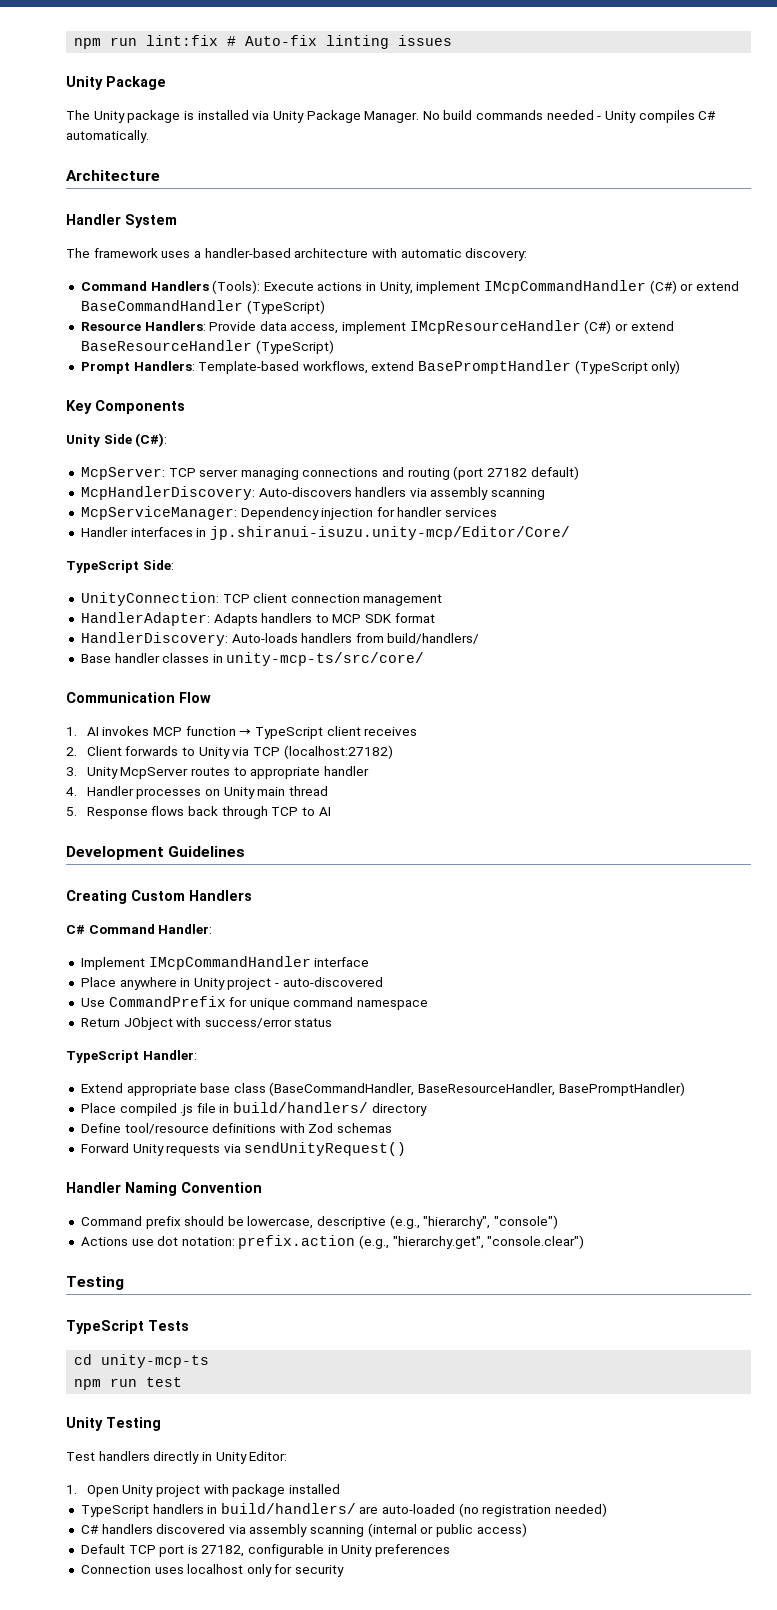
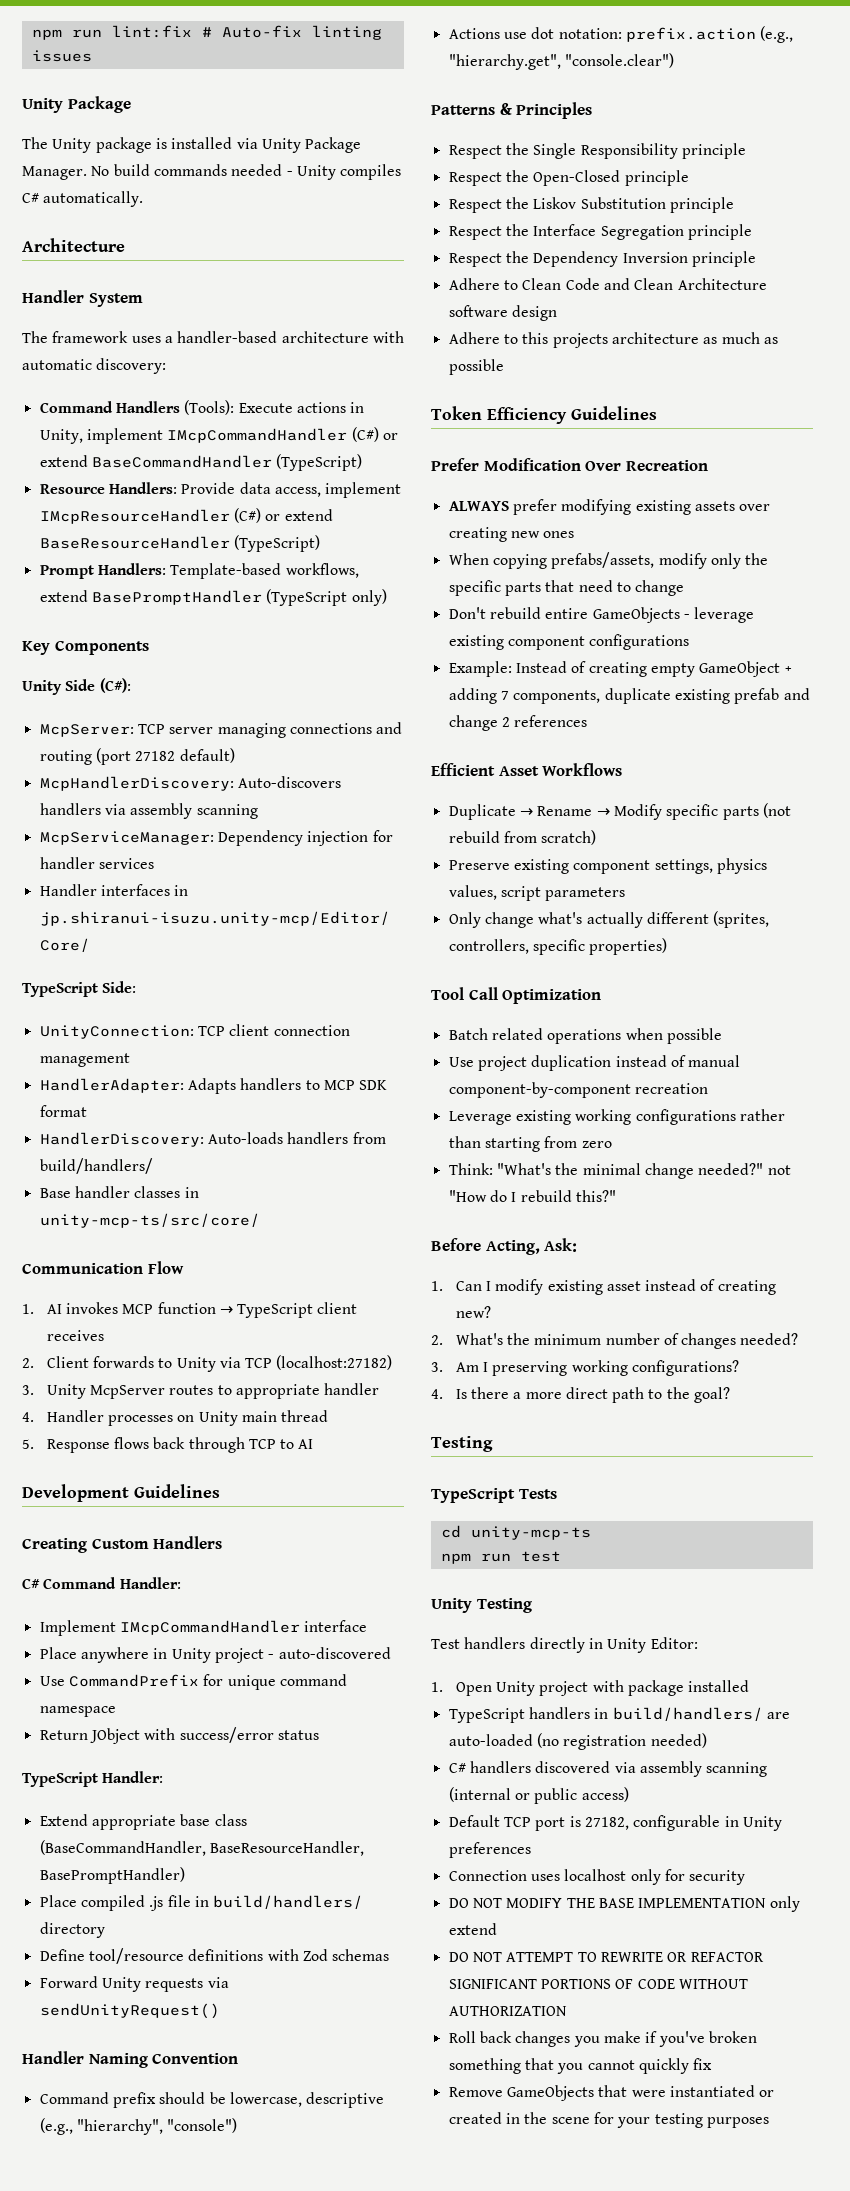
+ Patterns & Principles
+ Respect the Single Responsibility principle
+ Respect the Open-Closed principle
+ Respect the Liskov Substitution principle
+ Respect the Interface Segregation principle
+ Respect the Dependency Inversion principle
+ Adhere to Clean Code and Clean Architecture software design
+ Adhere to this projects architecture as much as possible
+ Token Efficiency Guidelines
+ Prefer Modification Over Recreation
+ ALWAYS prefer modifying existing assets over creating new ones
+ When copying prefabs/assets, modify only the specific parts that need to change
+ Don't rebuild entire GameObjects - leverage existing component configurations
+ Example: Instead of creating empty GameObject + adding 7 components, duplicate existing prefab and change 2 references
+ Efficient Asset Workflows
+ Duplicate → Rename → Modify specific parts (not rebuild from scratch)
+ Preserve existing component settings, physics values, script parameters
+ Only change what's actually different (sprites, controllers, specific properties)
+ Tool Call Optimization
+ Batch related operations when possible
+ Use project duplication instead of manual component-by-component recreation
+ Leverage existing working configurations rather than starting from zero
+ Think: "What's the minimal change needed?" not "How do I rebuild this?"
+ Before Acting, Ask:
+ 1. Can I modify existing asset instead of creating new?
+ 2. What's the minimum number of changes needed?
+ 3. Am I preserving working configurations?
+ 4. Is there a more direct path to the goal?
+ DO NOT MODIFY THE BASE IMPLEMENTATION only extend
+ DO NOT ATTEMPT TO REWRITE OR REFACTOR SIGNIFICANT PORTIONS OF CODE WITHOUT AUTHORIZATION
+ Roll back changes you make if you've broken something that you cannot quickly fix
+ Remove GameObjects that were instantiated or created in the scene for your testing purposes

